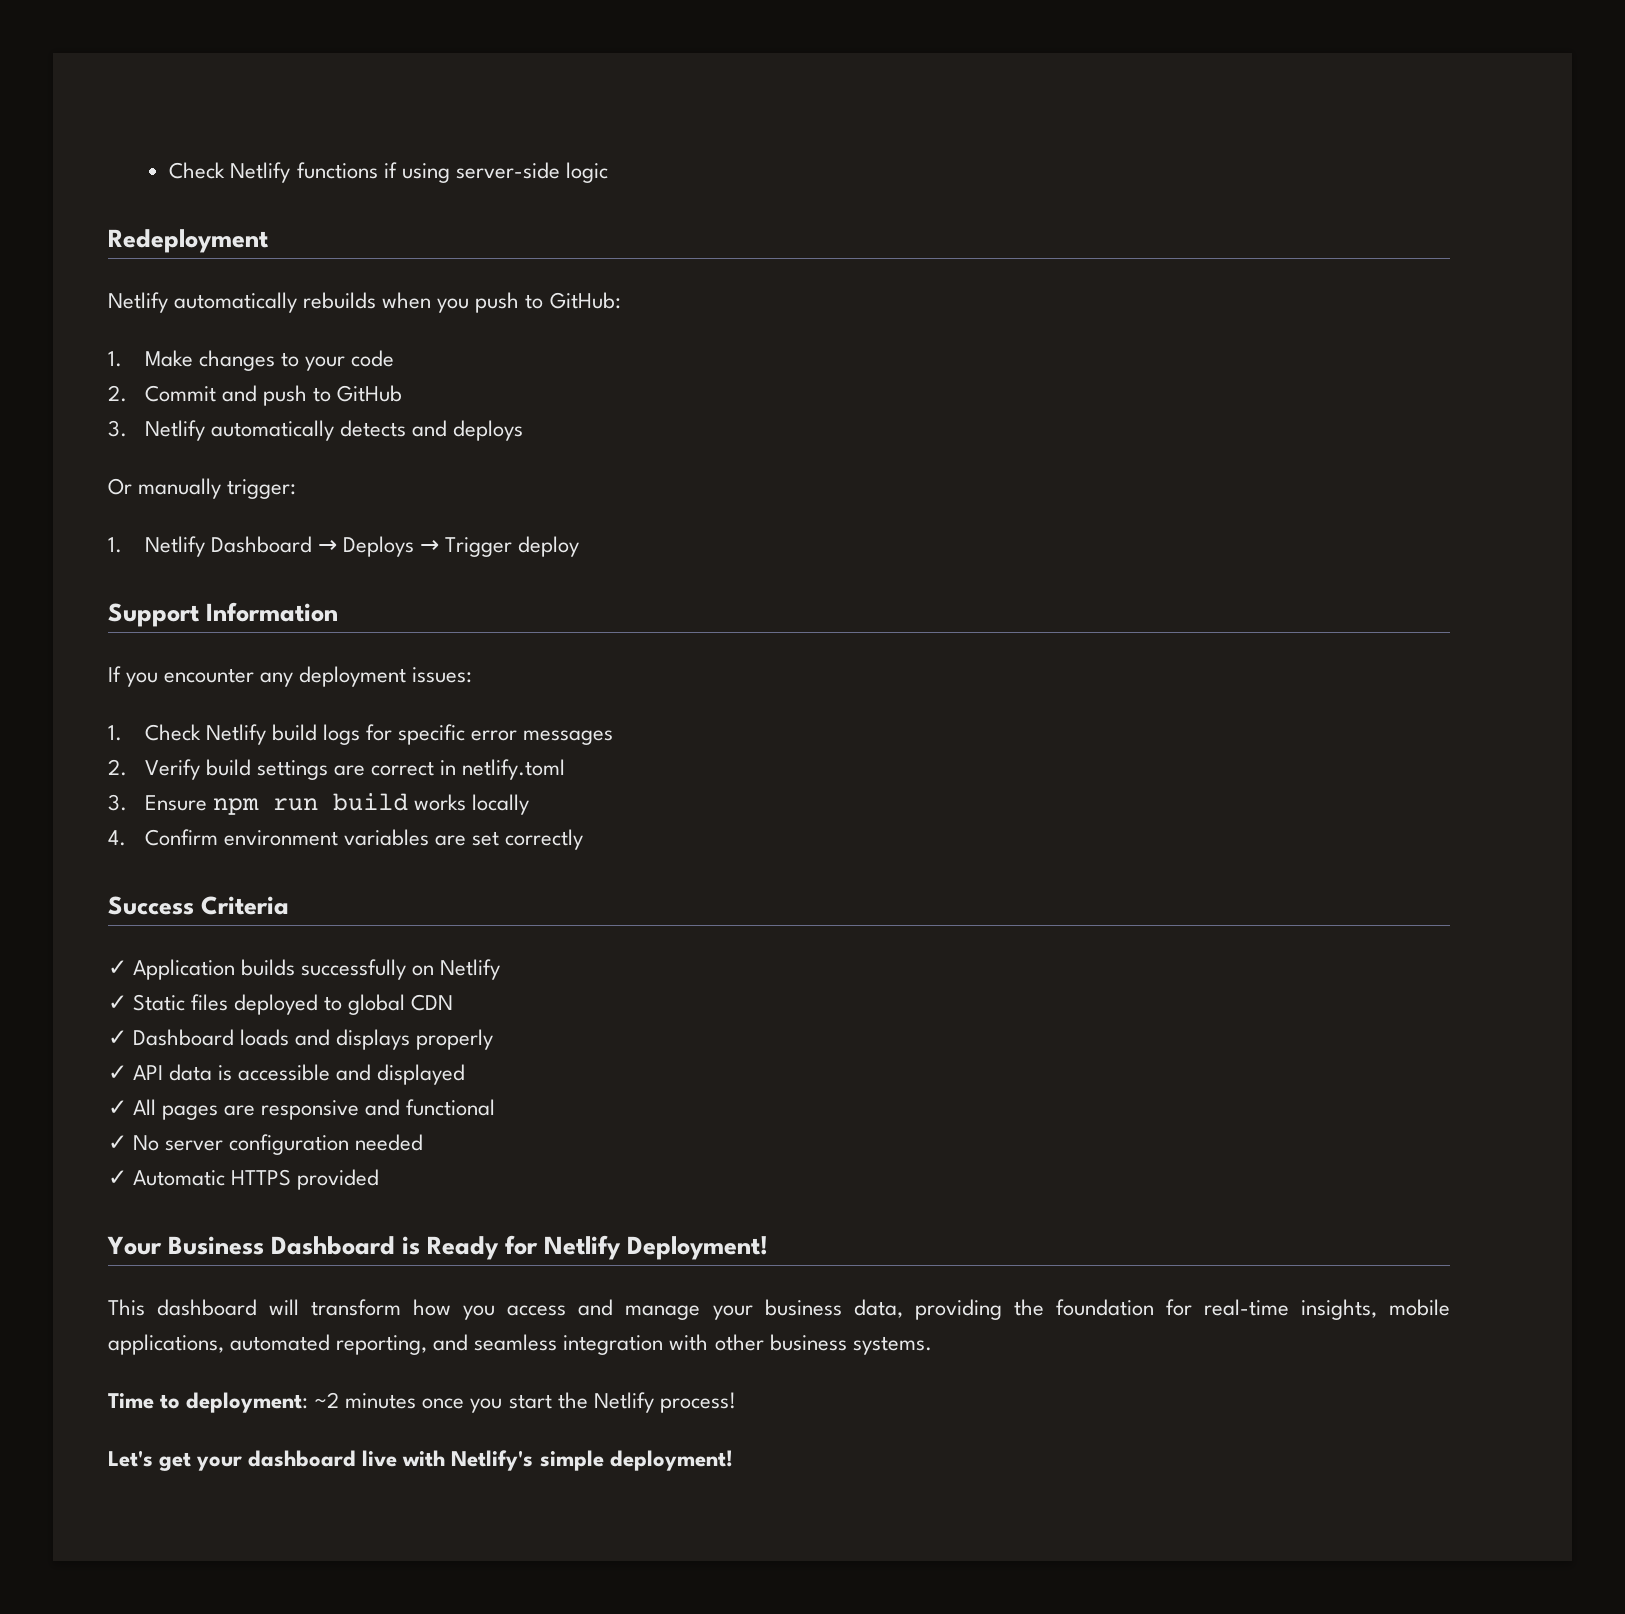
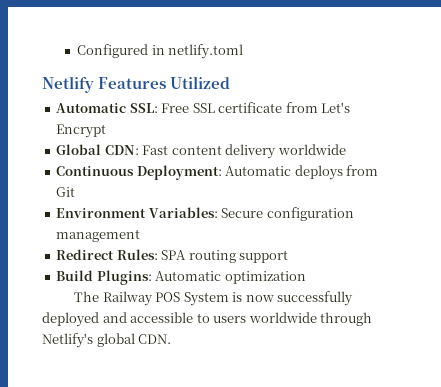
- Check Netlify functions if using server-side logic
- Redeployment
- Netlify automatically rebuilds when you push to GitHub:
- 1. Make changes to your code
- 2. Commit and push to GitHub
- 3. Netlify automatically detects and deploys
- Or manually trigger:
- 1. Netlify Dashboard → Deploys → Trigger deploy
- Support Information
- If you encounter any deployment issues:
- 1. Check Netlify build logs for specific error messages
- 2. Verify build settings are correct in netlify.toml
- 3. Ensure npm run build works locally
- 4. Confirm environment variables are set correctly
- Success Criteria
- ✓ Application builds successfully on Netlify
- ✓ Static files deployed to global CDN
- ✓ Dashboard loads and displays properly
- ✓ API data is accessible and displayed
- ✓ All pages are responsive and functional
- ✓ No server configuration needed
- ✓ Automatic HTTPS provided
- Your Business Dashboard is Ready for Netlify Deployment!
- This dashboard will transform how you access and manage your business data, providing the foundation for real-time insights, mobile applications, automated reporting, and seamless integration with other business systems.
- Time to deployment: ~2 minutes once you start the Netlify process!
- Let's get your dashboard live with Netlify's simple deployment!
+ Configured in netlify.toml
+ Netlify Features Utilized
+ Automatic SSL: Free SSL certificate from Let's Encrypt
+ Global CDN: Fast content delivery worldwide
+ Continuous Deployment: Automatic deploys from Git
+ Environment Variables: Secure configuration management
+ Redirect Rules: SPA routing support
+ Build Plugins: Automatic optimization
+ The Railway POS System is now successfully deployed and accessible to users worldwide through Netlify's global CDN.

